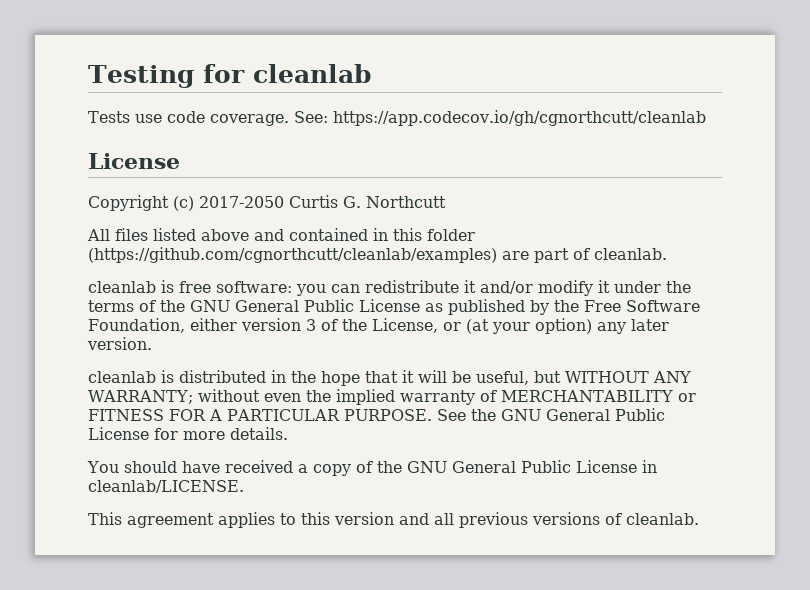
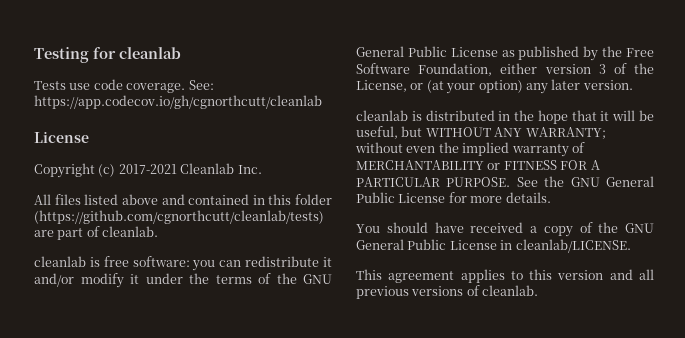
- Copyright (c) 2017-2050 Curtis G. Northcutt
+ Copyright (c) 2017-2021 Cleanlab Inc.
- All files listed above and contained in this folder (https://github.com/cgnorthcutt/cleanlab/examples) are part of cleanlab.
+ All files listed above and contained in this folder (https://github.com/cgnorthcutt/cleanlab/tests) are part of cleanlab.

